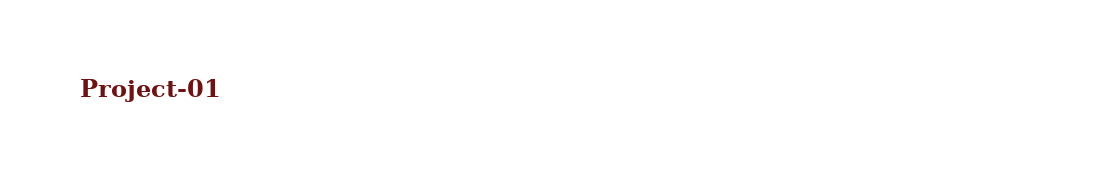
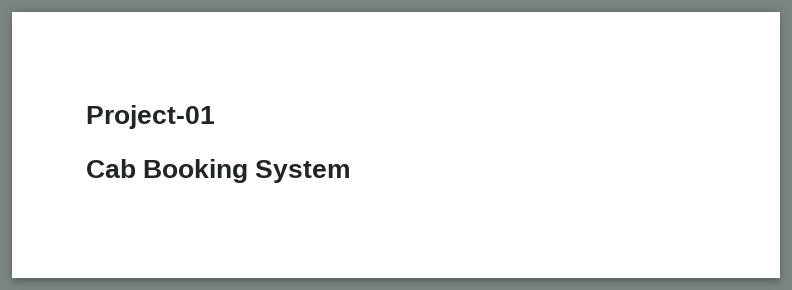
+ Cab Booking System

